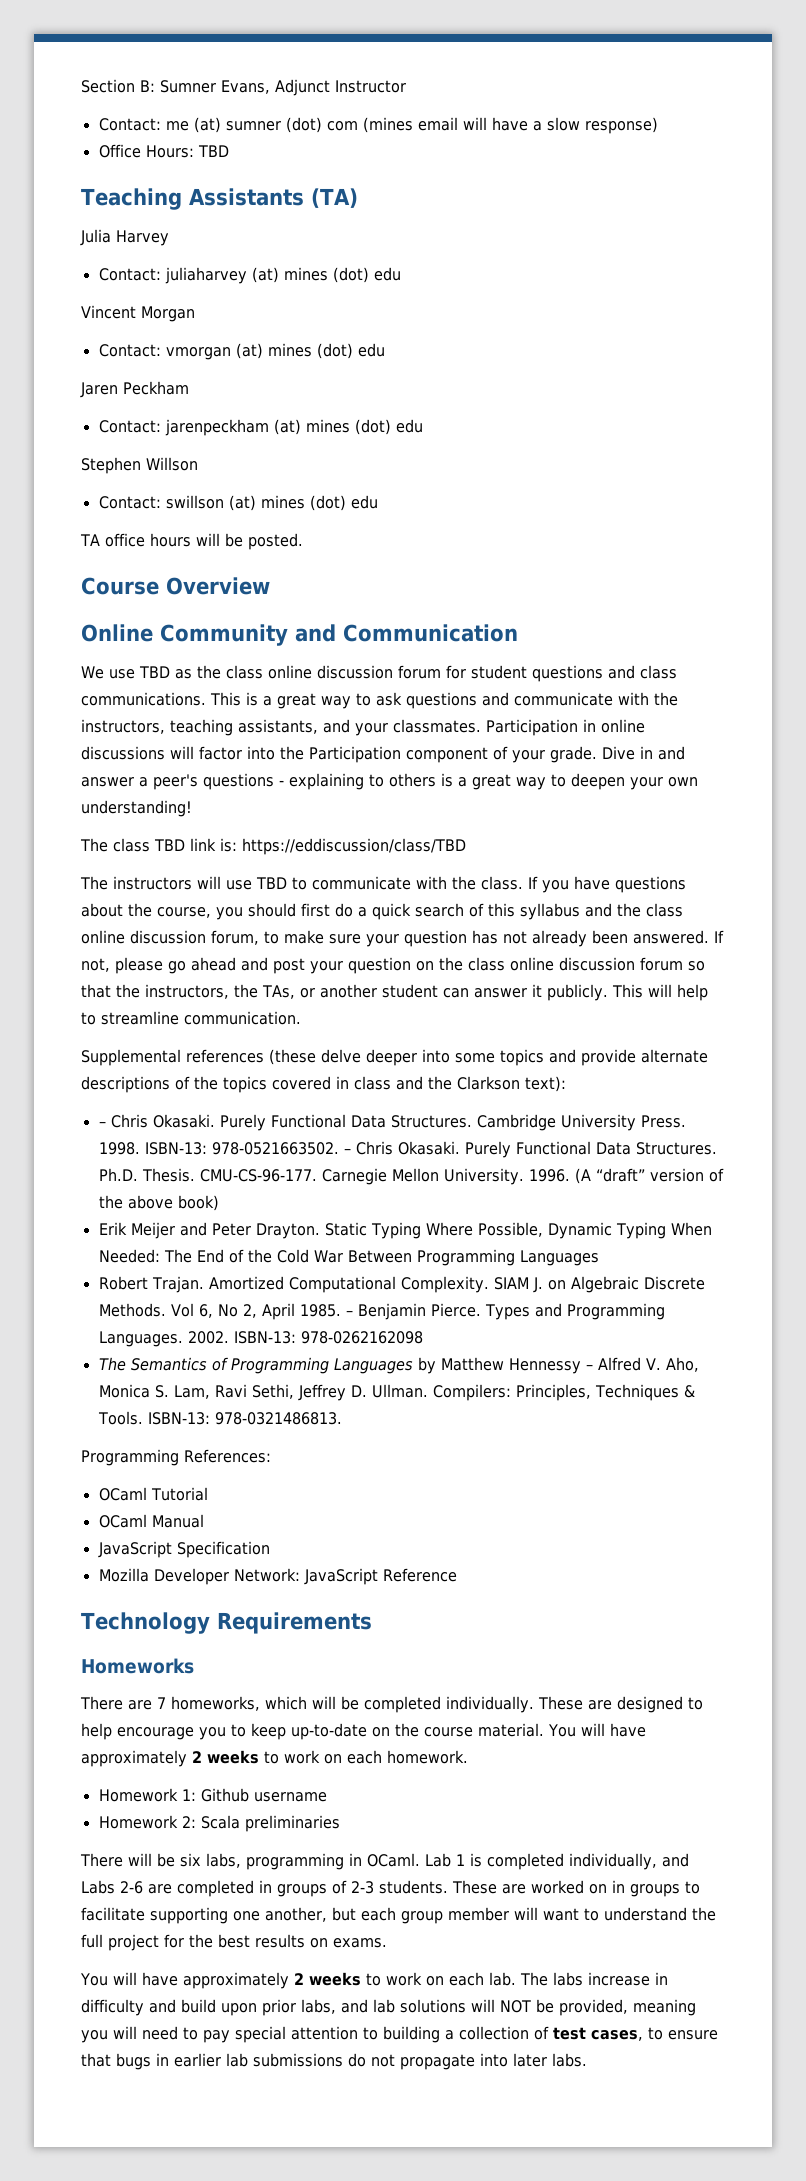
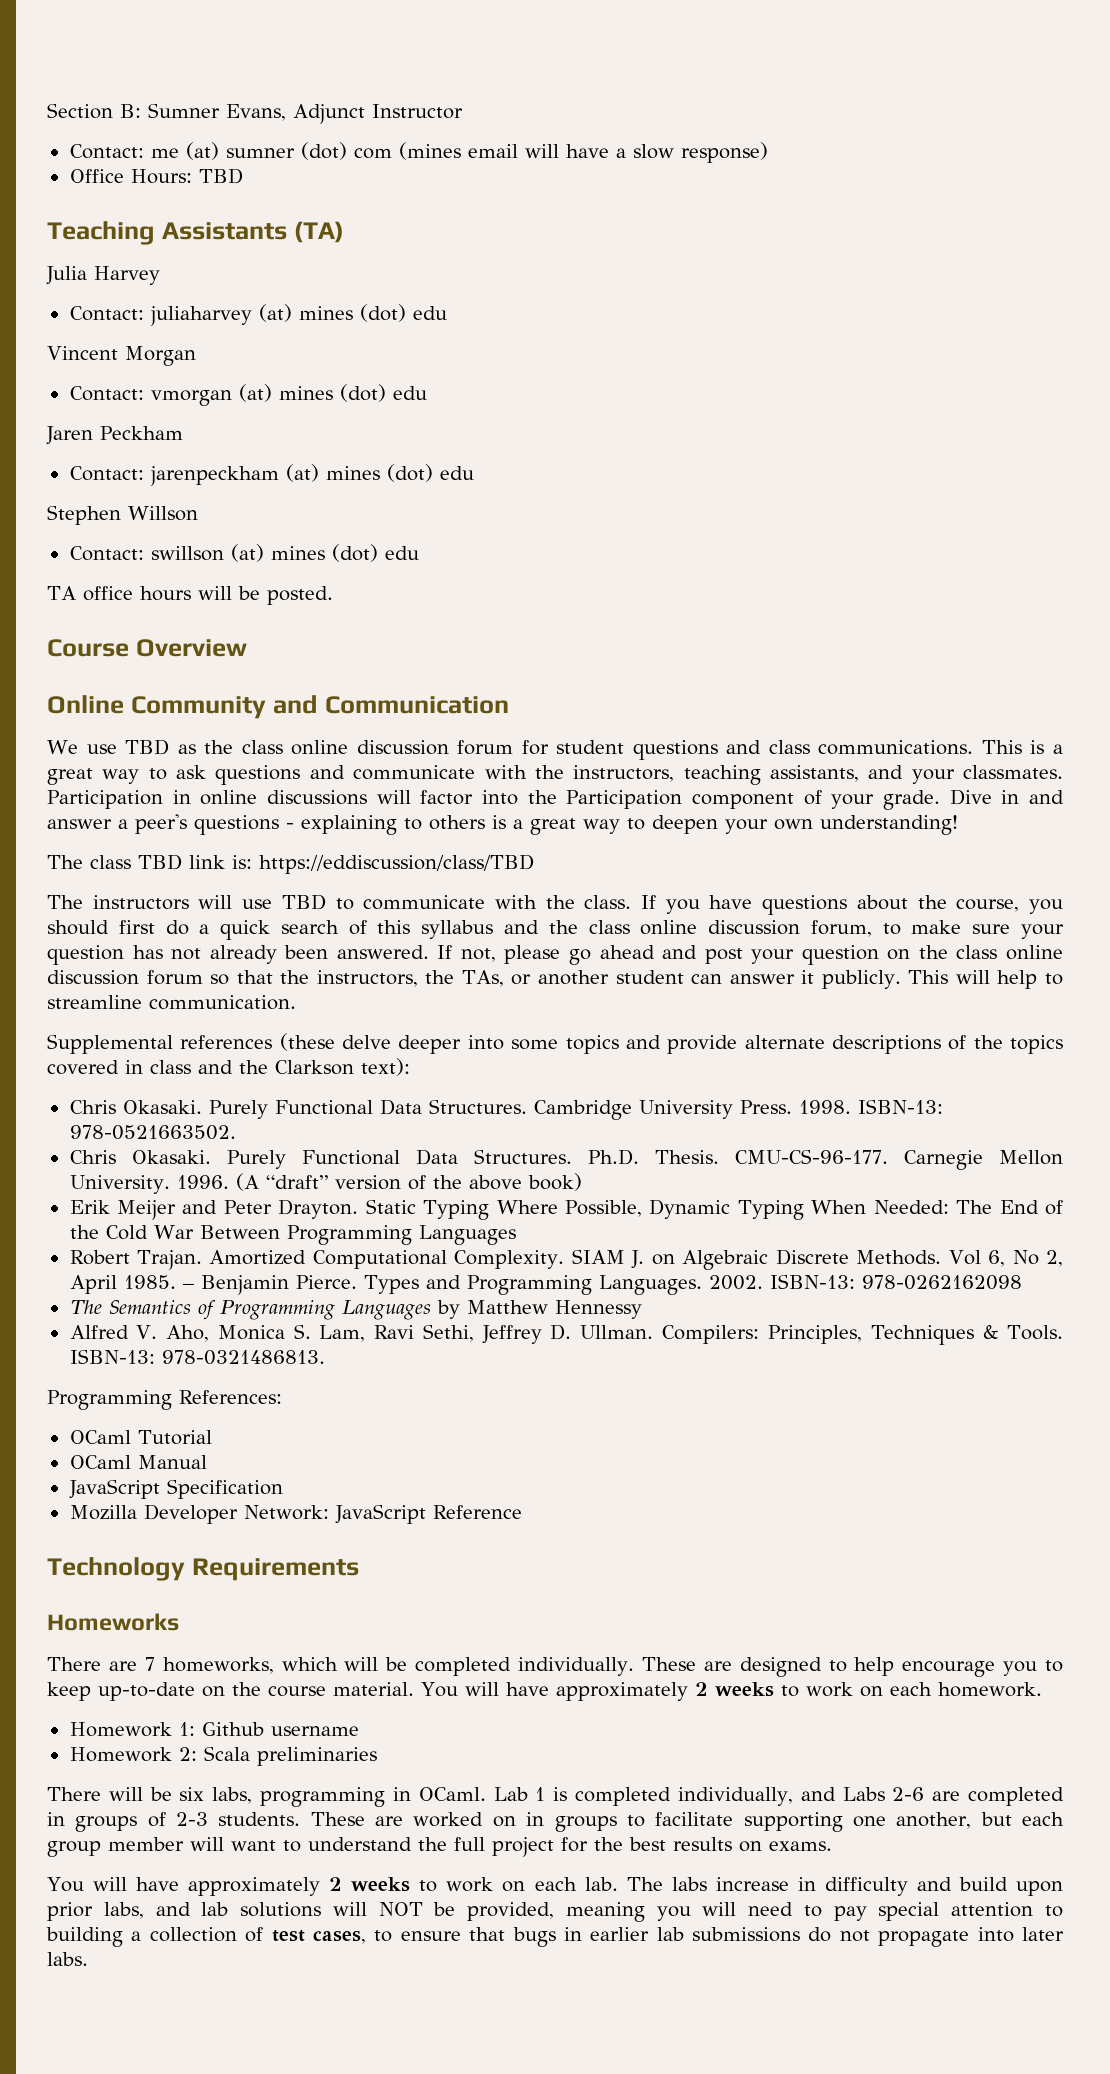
  Supplemental references (these delve deeper into some topics and provide alternate descriptions of the topics covered in class and the Clarkson text):
- – Chris Okasaki.
+ Chris Okasaki.
- ISBN-13: 978-0521663502. – Chris Okasaki.
+ ISBN-13: 978-0521663502.
+ Chris Okasaki.
- The Semantics of Programming Languages by Matthew Hennessy – Alfred V. Aho, Monica S. Lam, Ravi Sethi, Jeffrey D. Ullman.
+ The Semantics of Programming Languages by Matthew Hennessy
+ Alfred V. Aho, Monica S. Lam, Ravi Sethi, Jeffrey D. Ullman.

